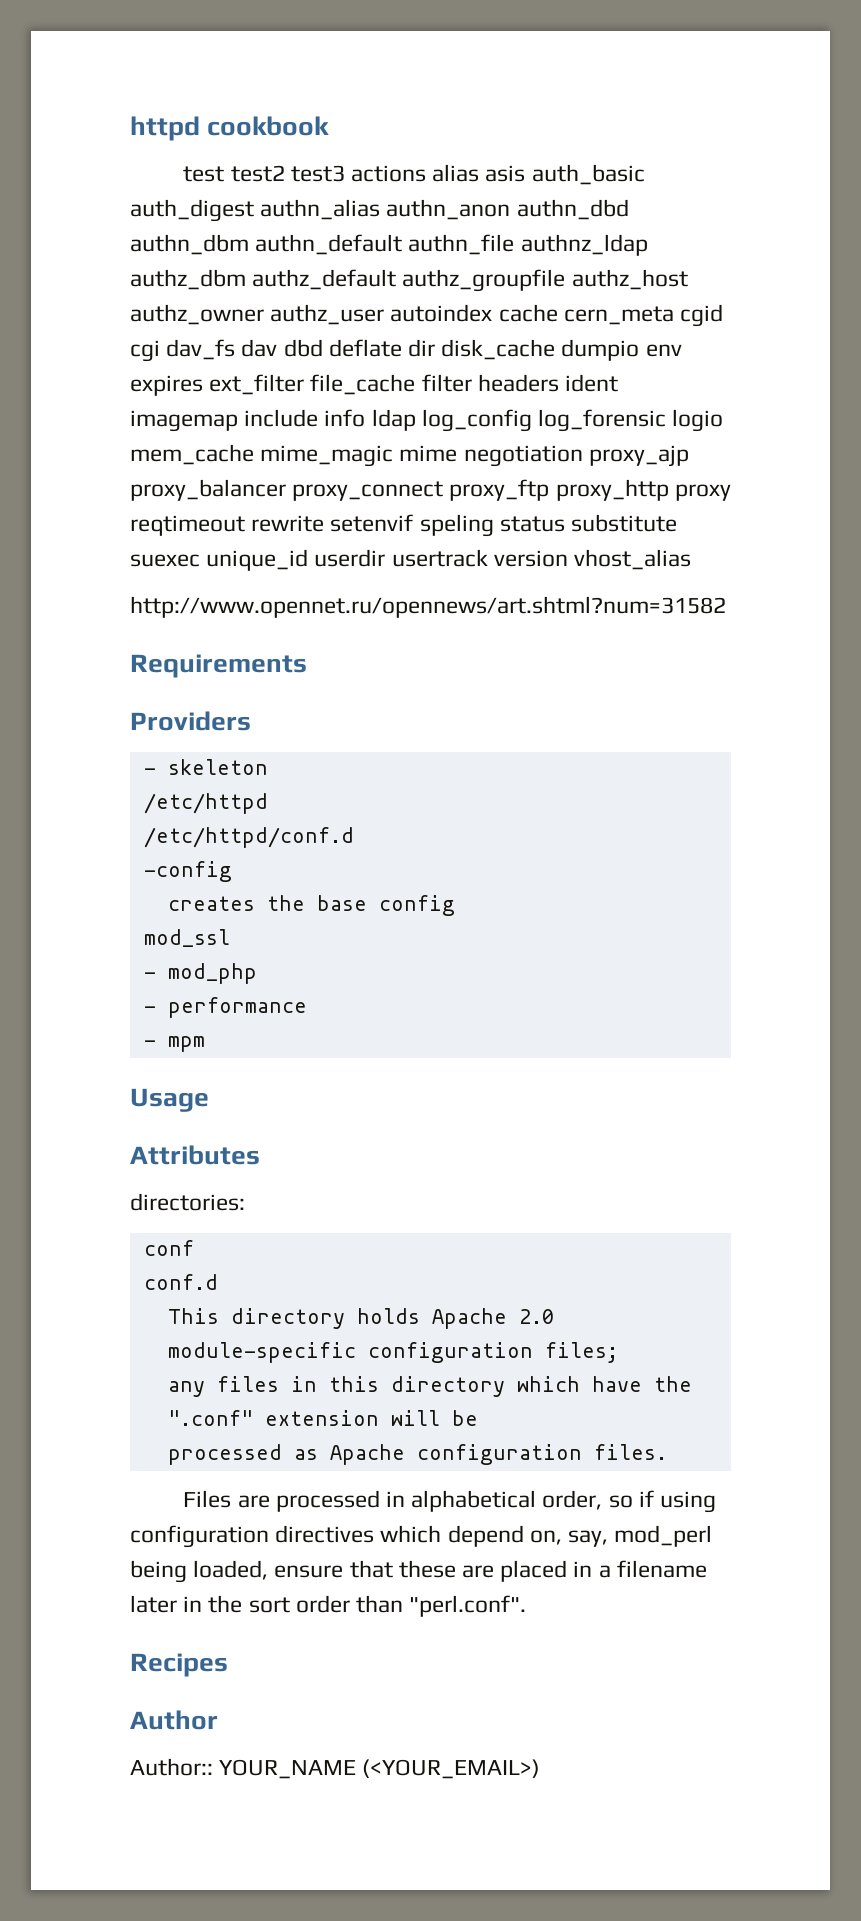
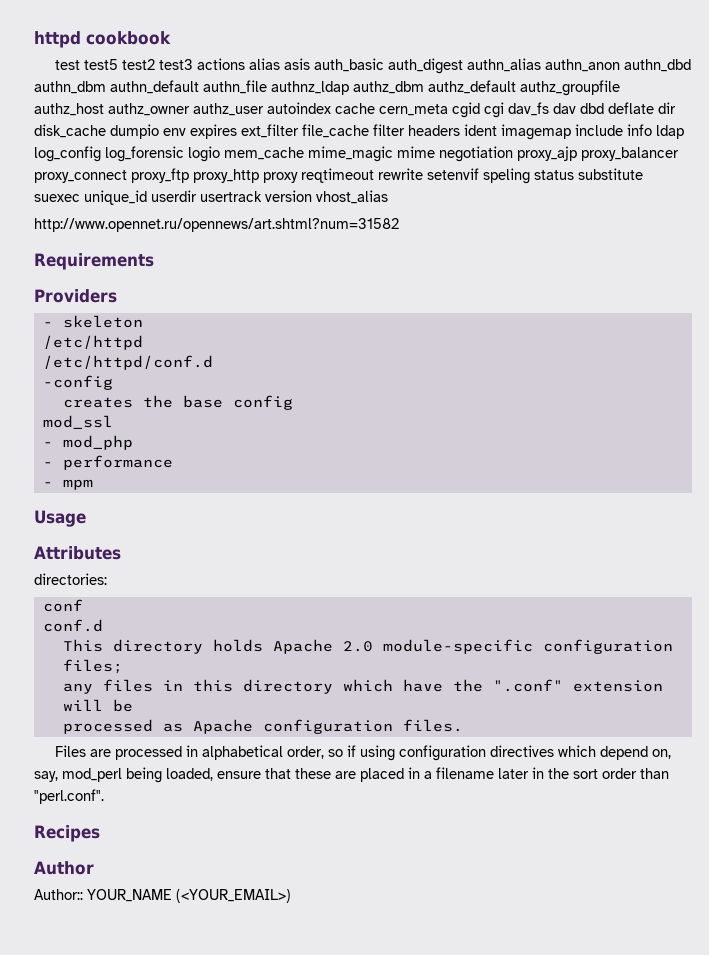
- test test2 test3 actions alias asis auth_basic auth_digest authn_alias authn_anon authn_dbd authn_dbm authn_default authn_file authnz_ldap authz_dbm authz_default authz_groupfile authz_host authz_owner authz_user autoindex cache cern_meta cgid cgi dav_fs dav dbd deflate dir disk_cache dumpio env expires ext_filter file_cache filter headers ident imagemap include info ldap log_config log_forensic logio mem_cache mime_magic mime negotiation proxy_ajp proxy_balancer proxy_connect proxy_ftp proxy_http proxy reqtimeout rewrite setenvif speling status substitute suexec unique_id userdir usertrack version vhost_alias
+ test test5 test2 test3 actions alias asis auth_basic auth_digest authn_alias authn_anon authn_dbd authn_dbm authn_default authn_file authnz_ldap authz_dbm authz_default authz_groupfile authz_host authz_owner authz_user autoindex cache cern_meta cgid cgi dav_fs dav dbd deflate dir disk_cache dumpio env expires ext_filter file_cache filter headers ident imagemap include info ldap log_config log_forensic logio mem_cache mime_magic mime negotiation proxy_ajp proxy_balancer proxy_connect proxy_ftp proxy_http proxy reqtimeout rewrite setenvif speling status substitute suexec unique_id userdir usertrack version vhost_alias

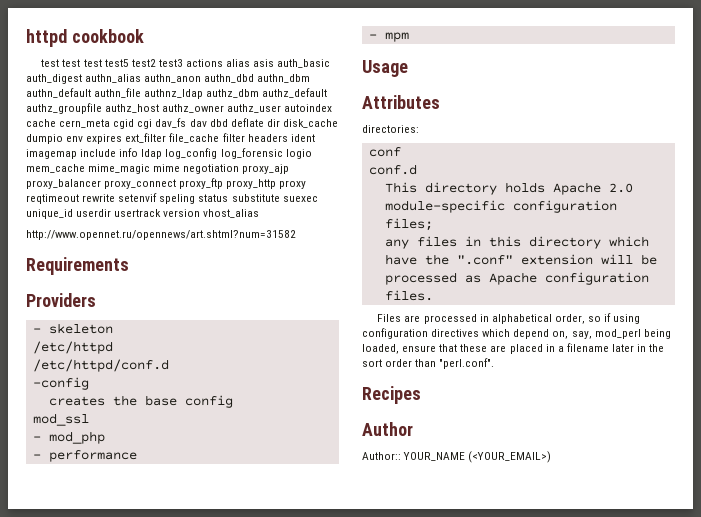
- test test5 test2 test3 actions alias asis auth_basic auth_digest authn_alias authn_anon authn_dbd authn_dbm authn_default authn_file authnz_ldap authz_dbm authz_default authz_groupfile authz_host authz_owner authz_user autoindex cache cern_meta cgid cgi dav_fs dav dbd deflate dir disk_cache dumpio env expires ext_filter file_cache filter headers ident imagemap include info ldap log_config log_forensic logio mem_cache mime_magic mime negotiation proxy_ajp proxy_balancer proxy_connect proxy_ftp proxy_http proxy reqtimeout rewrite setenvif speling status substitute suexec unique_id userdir usertrack version vhost_alias
+ test test test test5 test2 test3 actions alias asis auth_basic auth_digest authn_alias authn_anon authn_dbd authn_dbm authn_default authn_file authnz_ldap authz_dbm authz_default authz_groupfile authz_host authz_owner authz_user autoindex cache cern_meta cgid cgi dav_fs dav dbd deflate dir disk_cache dumpio env expires ext_filter file_cache filter headers ident imagemap include info ldap log_config log_forensic logio mem_cache mime_magic mime negotiation proxy_ajp proxy_balancer proxy_connect proxy_ftp proxy_http proxy reqtimeout rewrite setenvif speling status substitute suexec unique_id userdir usertrack version vhost_alias

